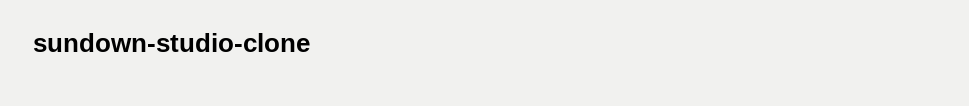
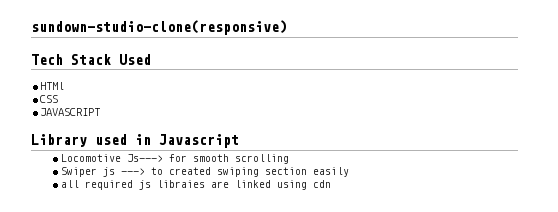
- sundown-studio-clone
+ sundown-studio-clone(responsive)
+ Tech Stack Used
+ HTMl
+ CSS
+ JAVASCRIPT
+ Library used in Javascript
+ Locomotive Js---> for smooth scrolling
+ Swiper js ---> to created swiping section easily
+ all required js libraies are linked using cdn

